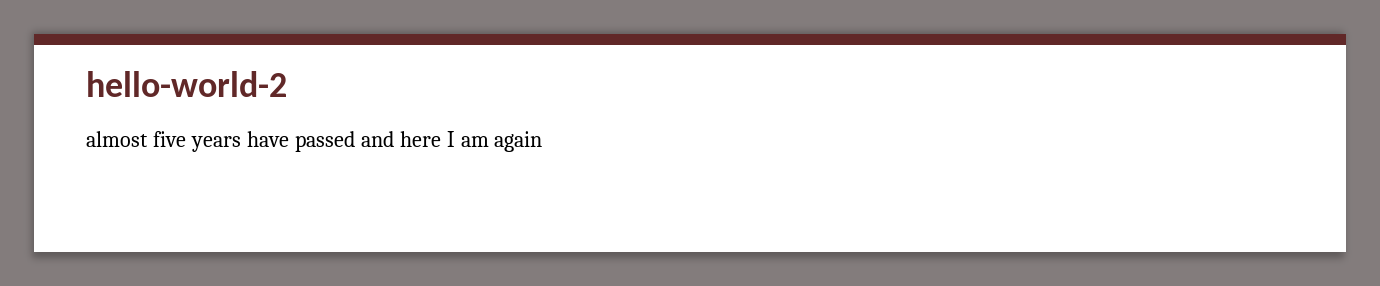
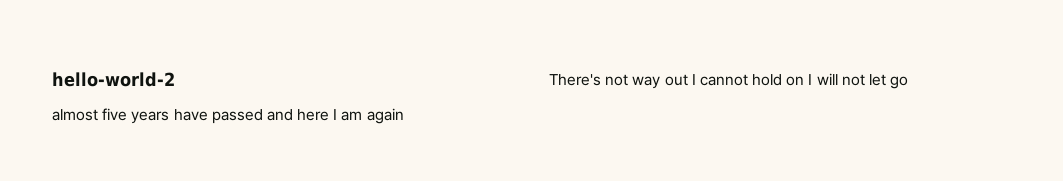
+ There's not way out I cannot hold on I will not let go

